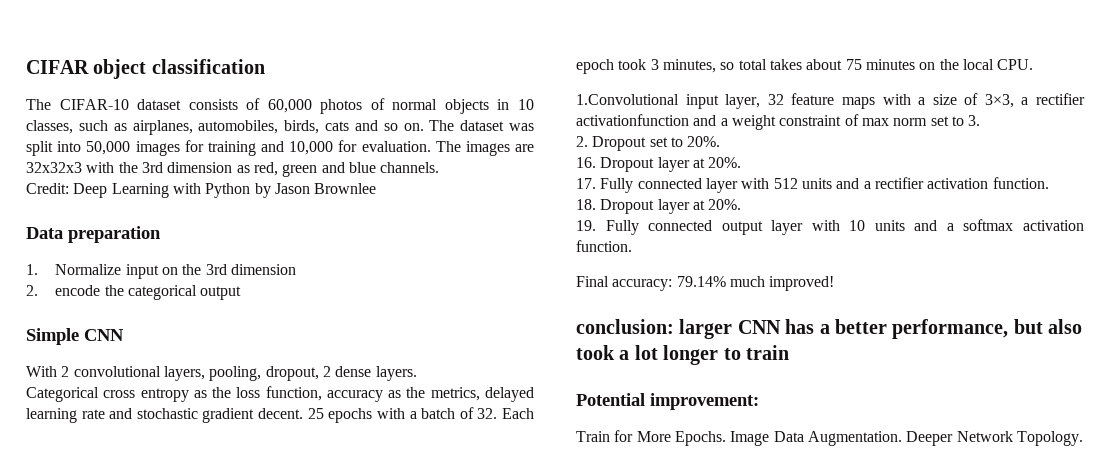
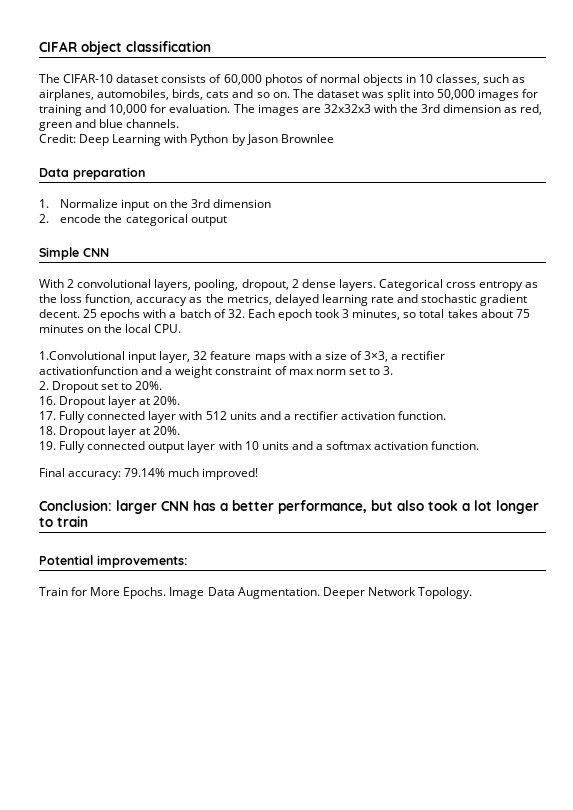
- With 2 convolutional layers, pooling, dropout, 2 dense layers.
- Categorical cross entropy as the loss function, accuracy as the metrics, delayed learning rate and stochastic gradient decent.
+ With 2 convolutional layers, pooling, dropout, 2 dense layers. Categorical cross entropy as the loss function, accuracy as the metrics, delayed learning rate and stochastic gradient decent.
- conclusion: larger CNN has a better performance, but also took a lot longer to train
+ Conclusion: larger CNN has a better performance, but also took a lot longer to train
- Potential improvement:
+ Potential improvements:

